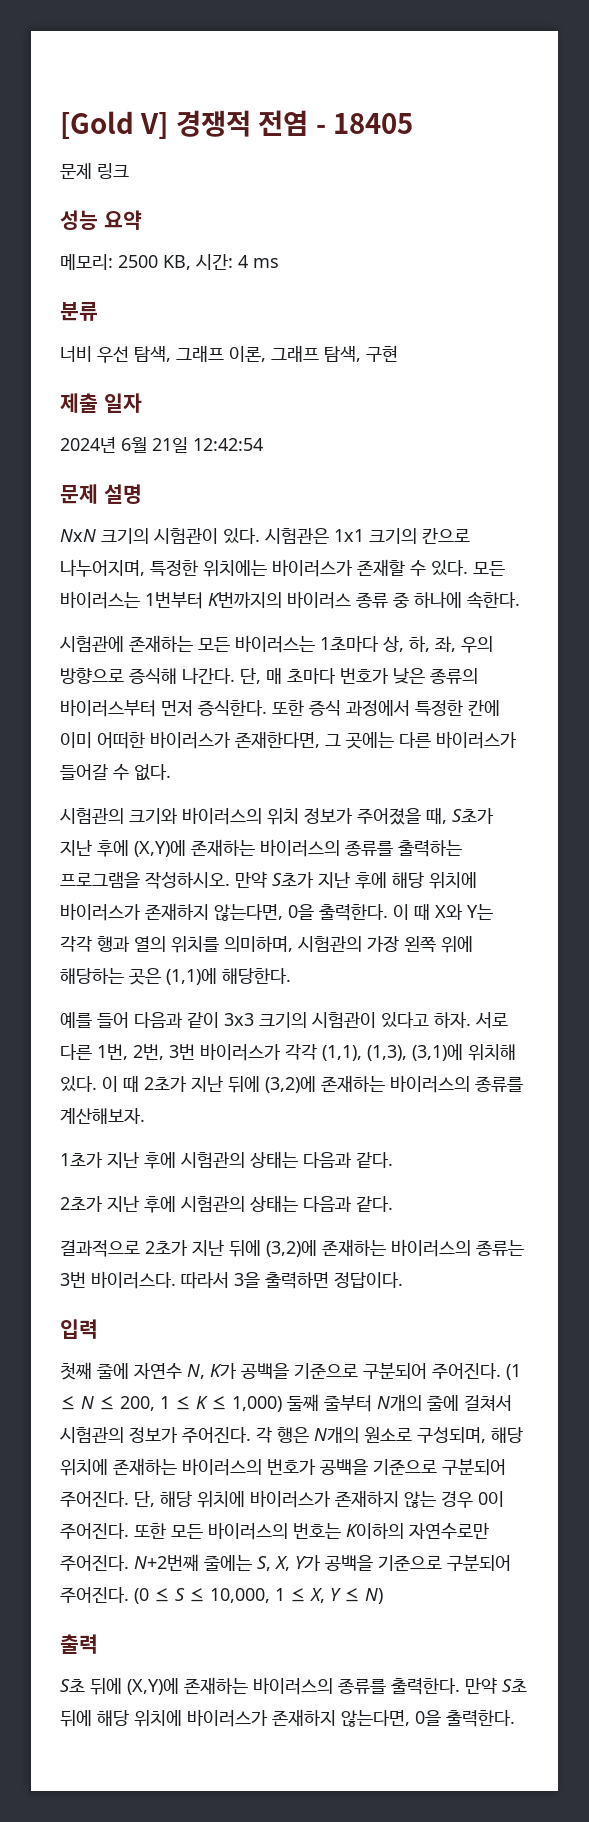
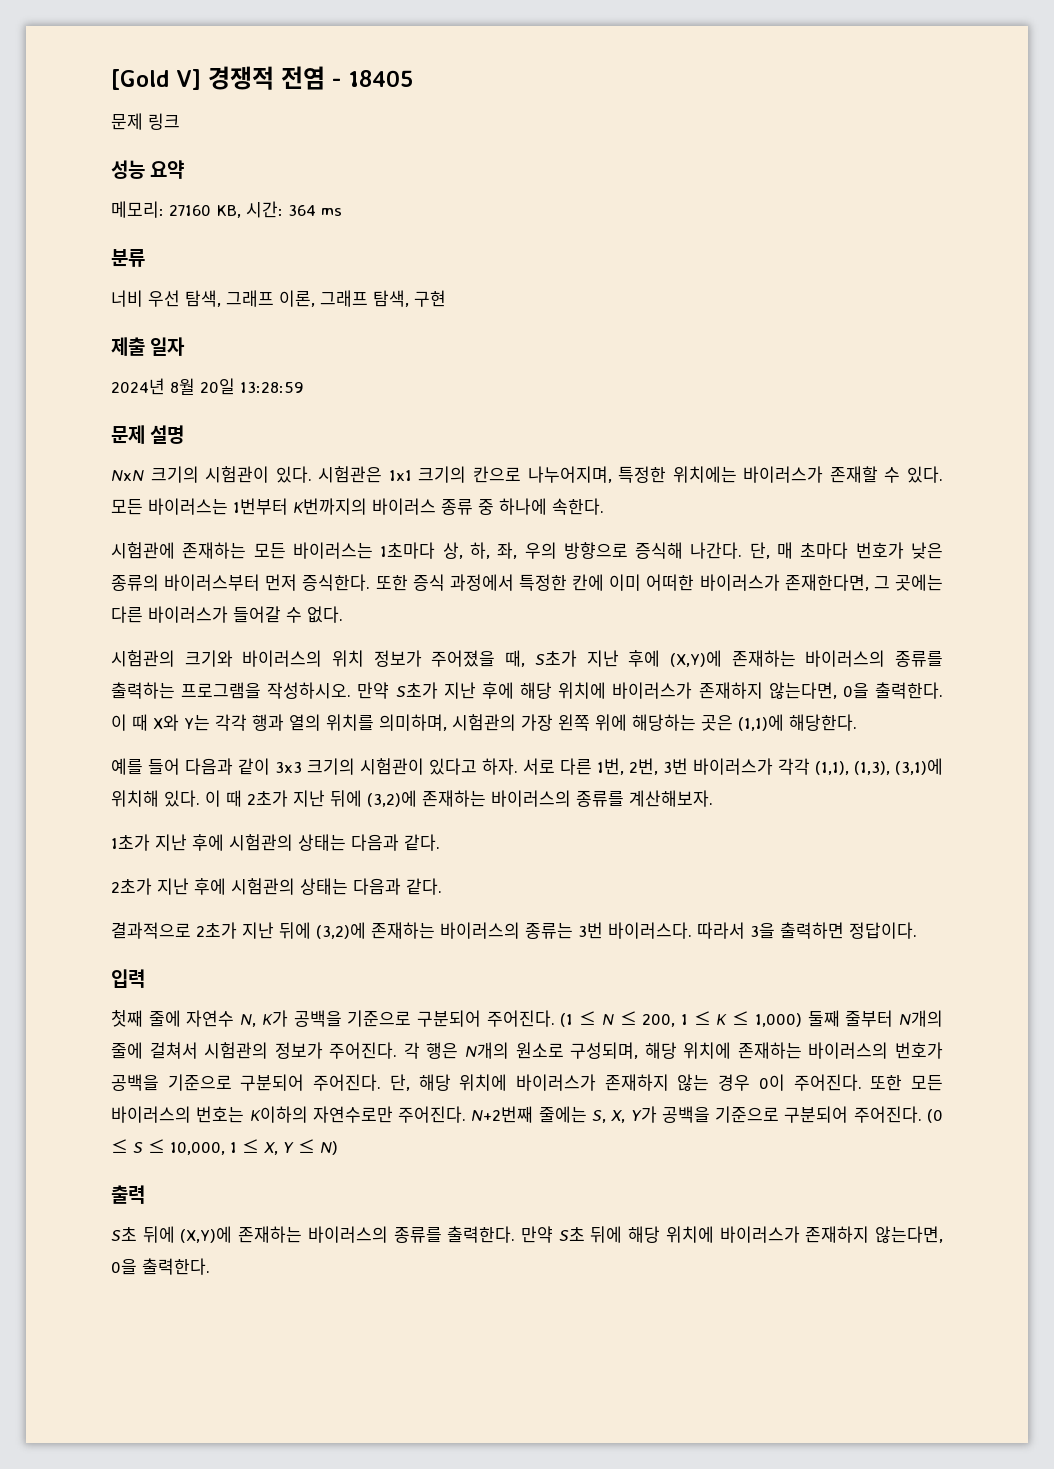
- 메모리: 2500 KB, 시간: 4 ms
+ 메모리: 27160 KB, 시간: 364 ms
- 2024년 6월 21일 12:42:54
+ 2024년 8월 20일 13:28:59

